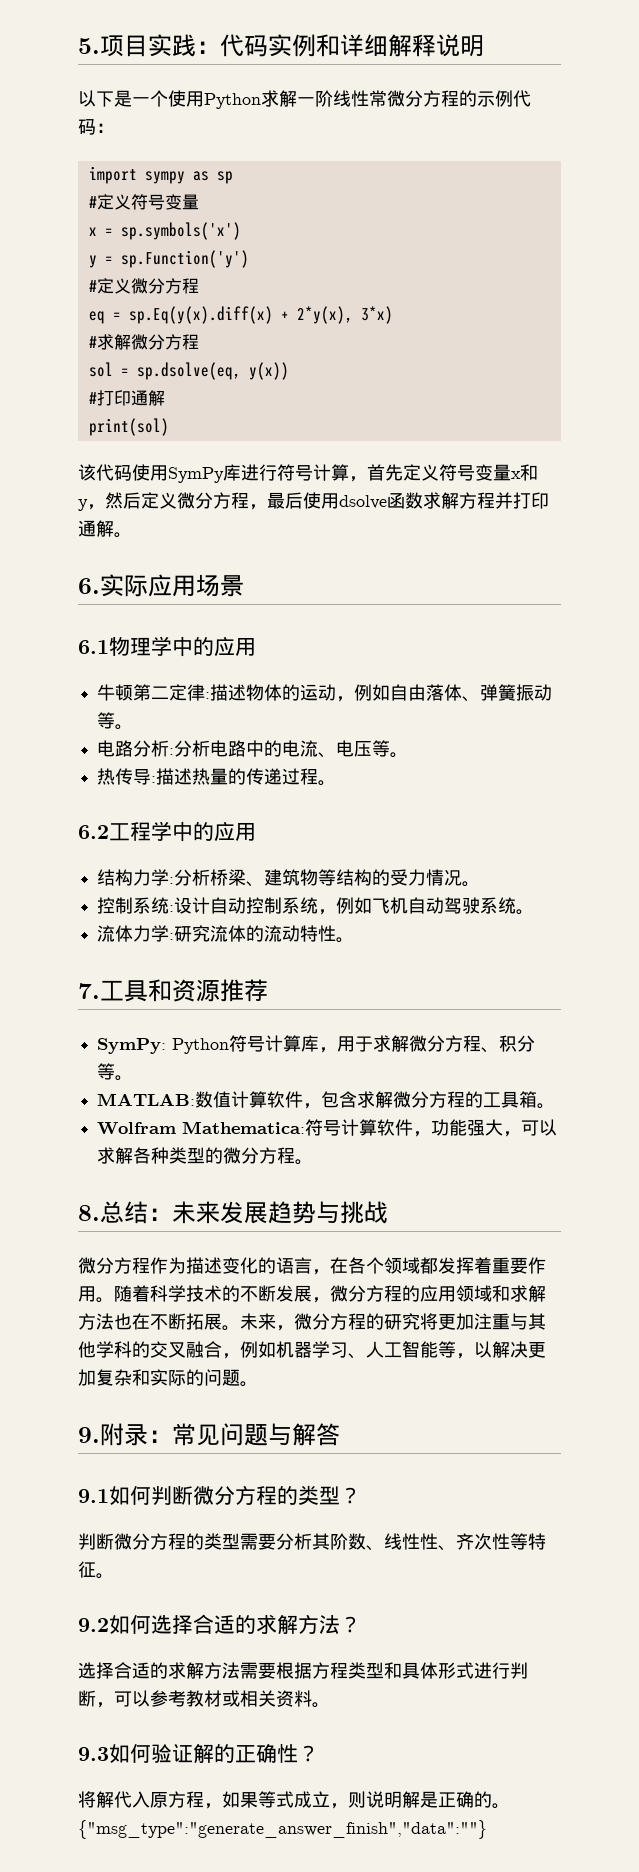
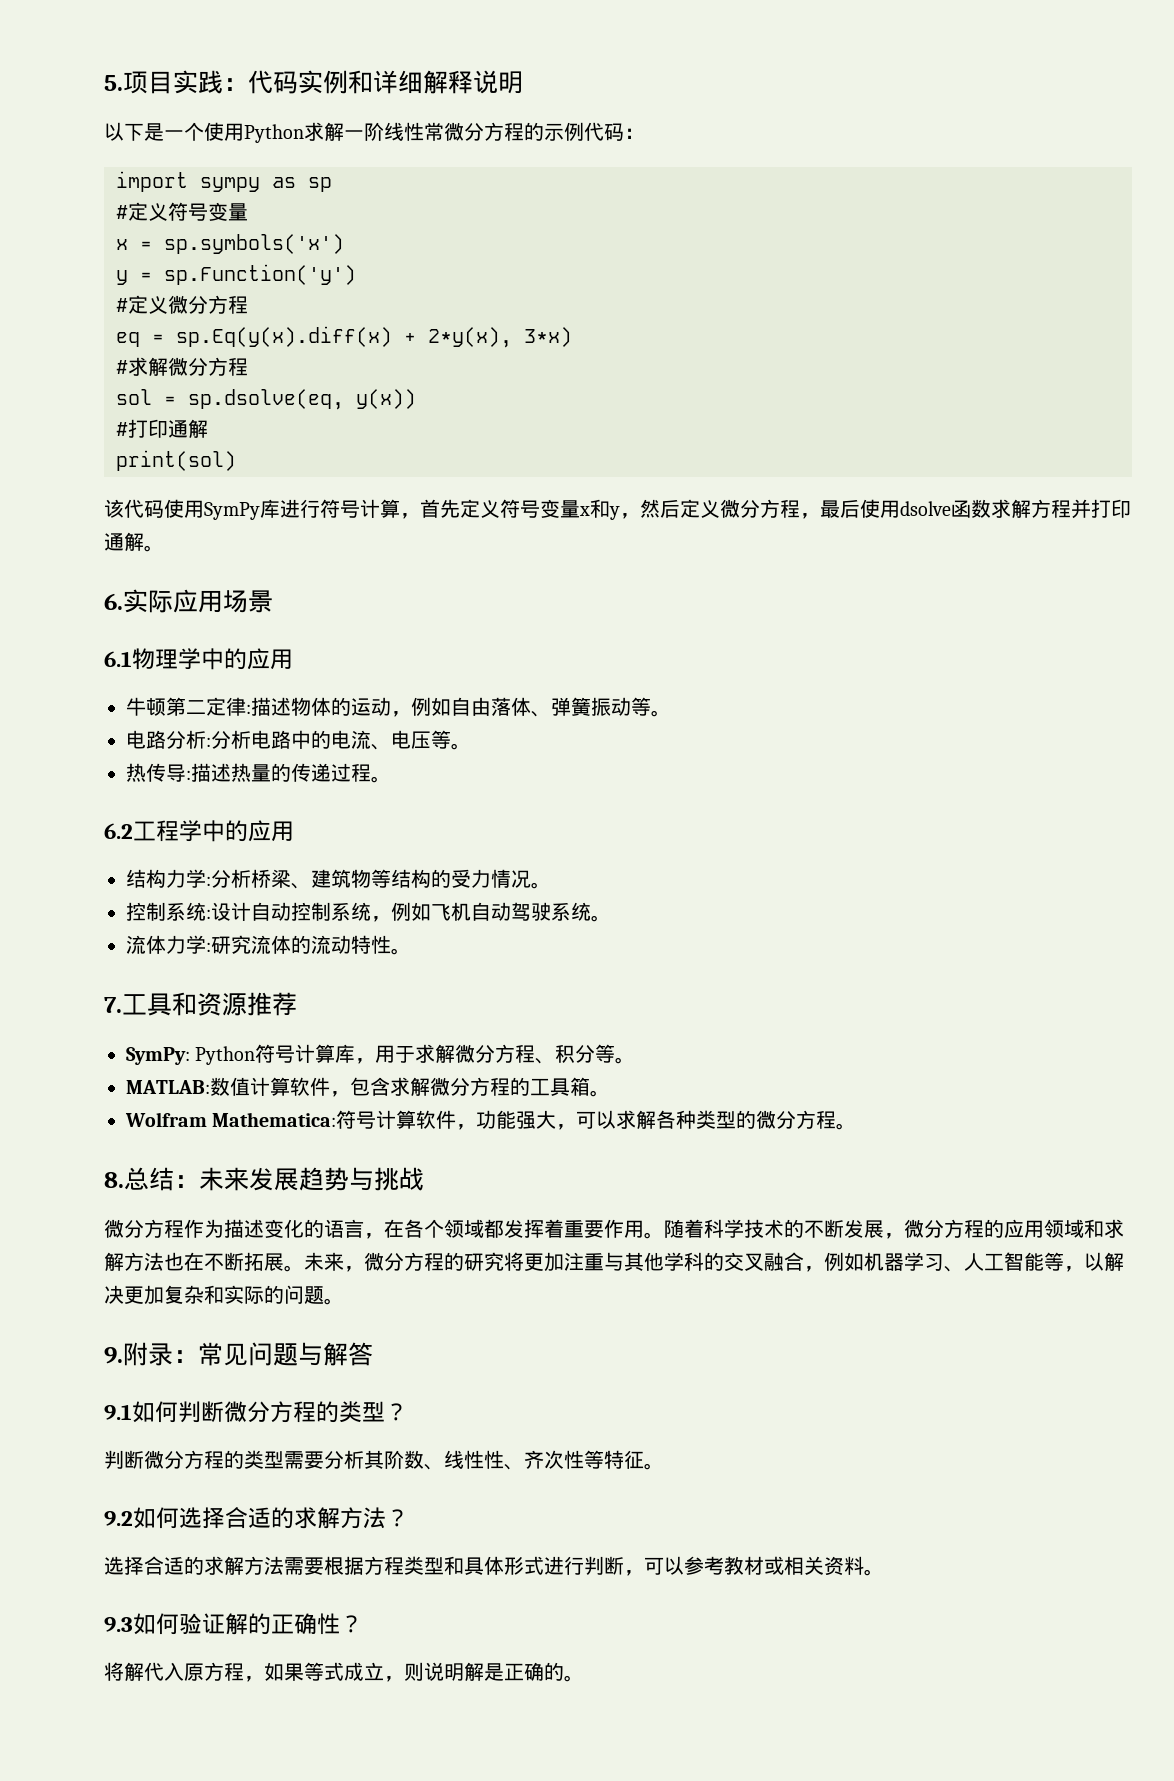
- {"msg_type":"generate_answer_finish","data":""}

